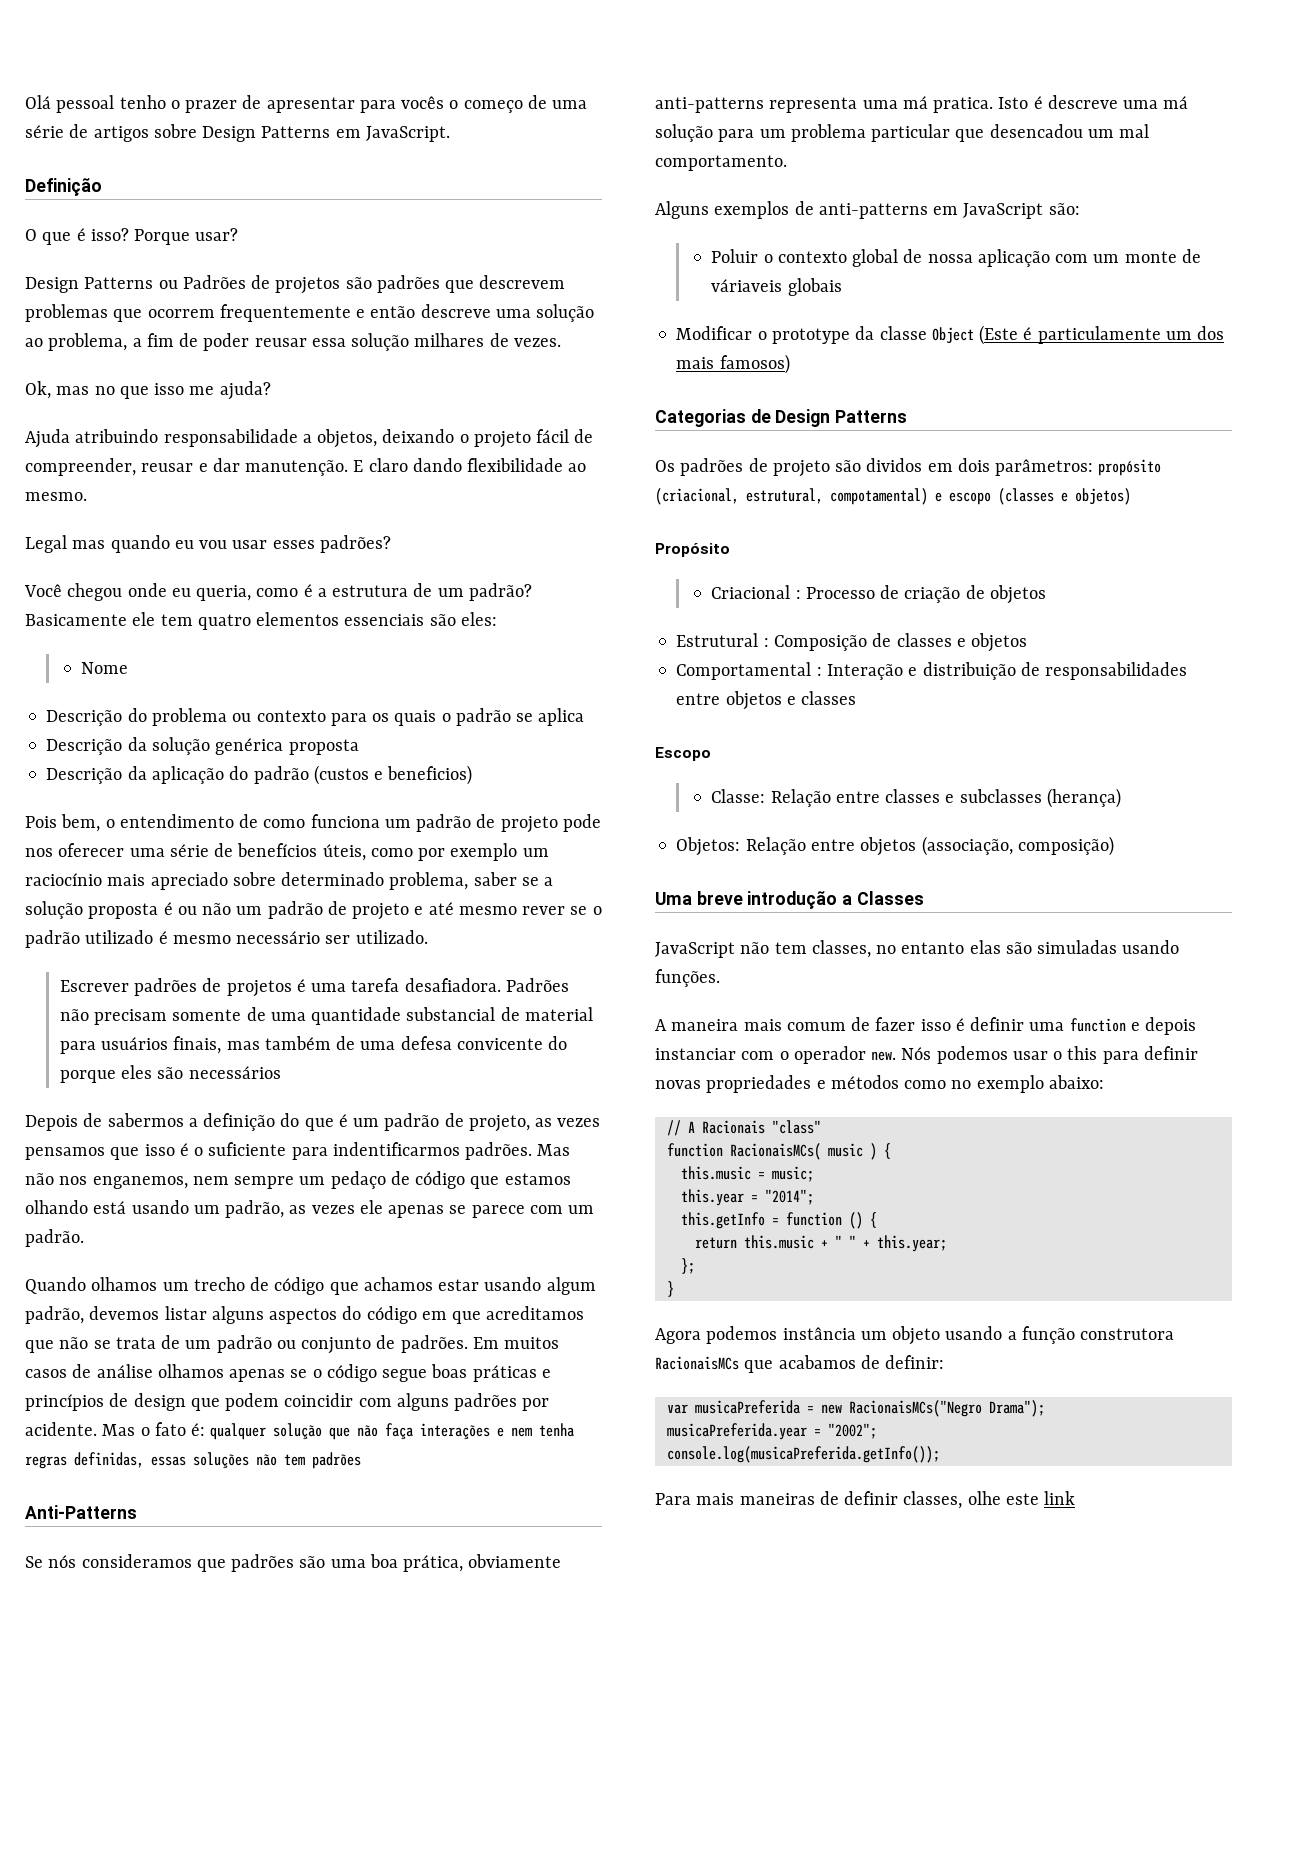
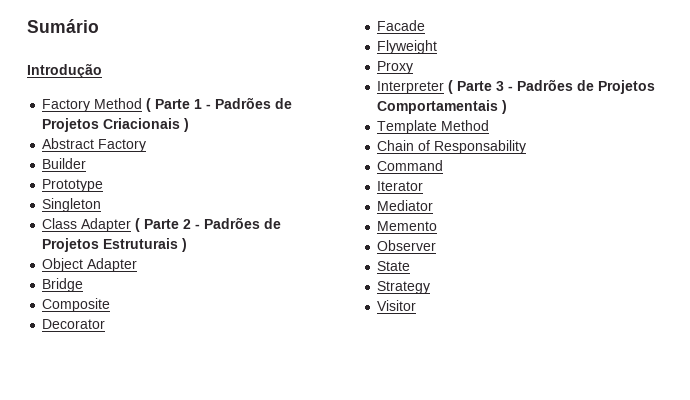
- Olá pessoal tenho o prazer de apresentar para vocês o começo de uma série de artigos sobre Design Patterns em JavaScript.
- Definição
- O que é isso? Porque usar?
- Design Patterns ou Padrões de projetos são padrões que descrevem problemas que ocorrem frequentemente e então descreve uma solução ao problema, a fim de poder reusar essa solução milhares de vezes.
- Ok, mas no que isso me ajuda?
- Ajuda atribuindo responsabilidade a objetos, deixando o projeto fácil de compreender, reusar e dar manutenção. E claro dando flexibilidade ao mesmo.
- Legal mas quando eu vou usar esses padrões?
- Você chegou onde eu queria, como é a estrutura de um padrão? Basicamente ele tem quatro elementos essenciais são eles:
- Nome
- Descrição do problema ou contexto para os quais o padrão se aplica
- Descrição da solução genérica proposta
- Descrição da aplicação do padrão (custos e beneficios)
- Pois bem, o entendimento de como funciona um padrão de projeto pode nos oferecer uma série de benefícios úteis, como por exemplo um raciocínio mais apreciado sobre determinado problema, saber se a solução proposta é ou não um padrão de projeto e até mesmo rever se o padrão utilizado é mesmo necessário ser utilizado.
- Escrever padrões de projetos é uma tarefa desafiadora. Padrões não precisam somente de uma quantidade substancial de material para usuários finais, mas também de uma defesa convicente do porque eles são necessários
- Depois de sabermos a definição do que é um padrão de projeto, as vezes pensamos que isso é o suficiente para indentificarmos padrões. Mas não nos enganemos, nem sempre um pedaço de código que estamos olhando está usando um padrão, as vezes ele apenas se parece com um padrão.
- Quando olhamos um trecho de código que achamos estar usando algum padrão, devemos listar alguns aspectos do código em que acreditamos que não se trata de um padrão ou conjunto de padrões. Em muitos casos de análise olhamos apenas se o código segue boas práticas e princípios de design que podem coincidir com alguns padrões por acidente. Mas o fato é: qualquer solução que não faça interações e nem tenha regras definidas, essas soluções não tem padrões
- Anti-Patterns
- Se nós consideramos que padrões são uma boa prática, obviamente anti-patterns representa uma má pratica. Isto é descreve uma má solução para um problema particular que desencadou um mal comportamento.
- Alguns exemplos de anti-patterns em JavaScript são:
- Poluir o contexto global de nossa aplicação com um monte de váriaveis globais
- Modificar o prototype da classe Object (Este é particulamente um dos mais famosos)
- Categorias de Design Patterns
- Os padrões de projeto são dividos em dois parâmetros: propósito (criacional, estrutural, compotamental) e escopo (classes e objetos)
- Propósito
- Criacional : Processo de criação de objetos
- Estrutural : Composição de classes e objetos
- Comportamental : Interação e distribuição de responsabilidades entre objetos e classes
- Escopo
- Classe: Relação entre classes e subclasses (herança)
- Objetos: Relação entre objetos (associação, composição)
- Uma breve introdução a Classes
- JavaScript não tem classes, no entanto elas são simuladas usando funções.
- A maneira mais comum de fazer isso é definir uma function e depois instanciar com o operador new. Nós podemos usar o this para definir novas propriedades e métodos como no exemplo abaixo:
- // A Racionais "class"
- function RacionaisMCs( music ) {
- this.music = music;
- this.year = "2014";
- this.getInfo = function () {
- return this.music + " " + this.year;
- };
- }
- Agora podemos instância um objeto usando a função construtora RacionaisMCs que acabamos de definir:
- var musicaPreferida = new RacionaisMCs("Negro Drama");
- musicaPreferida.year = "2002";
- console.log(musicaPreferida.getInfo());
- Para mais maneiras de definir classes, olhe este link
+ Sumário
+ Introdução
+ Factory Method ( Parte 1 - Padrões de Projetos Criacionais )
+ Abstract Factory
+ Builder
+ Prototype
+ Singleton
+ Class Adapter ( Parte 2 - Padrões de Projetos Estruturais )
+ Object Adapter
+ Bridge
+ Composite
+ Decorator
+ Facade
+ Flyweight
+ Proxy
+ Interpreter ( Parte 3 - Padrões de Projetos Comportamentais )
+ Template Method
+ Chain of Responsability
+ Command
+ Iterator
+ Mediator
+ Memento
+ Observer
+ State
+ Strategy
+ Visitor

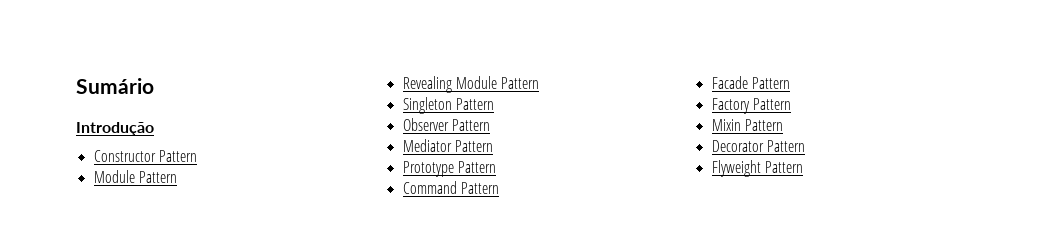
- Factory Method ( Parte 1 - Padrões de Projetos Criacionais )
- Abstract Factory
- Builder
- Prototype
- Singleton
- Class Adapter ( Parte 2 - Padrões de Projetos Estruturais )
- Object Adapter
- Bridge
- Composite
+ Constructor Pattern
+ Module Pattern
+ Revealing Module Pattern
+ Singleton Pattern
+ Observer Pattern
+ Mediator Pattern
+ Prototype Pattern
+ Command Pattern
+ Facade Pattern
+ Factory Pattern
+ Mixin Pattern
- Decorator
- Facade
+ Decorator Pattern
- Flyweight
- Proxy
- Interpreter ( Parte 3 - Padrões de Projetos Comportamentais )
- Template Method
- Chain of Responsability
- Command
- Iterator
- Mediator
- Memento
- Observer
- State
- Strategy
- Visitor
+ Flyweight Pattern

